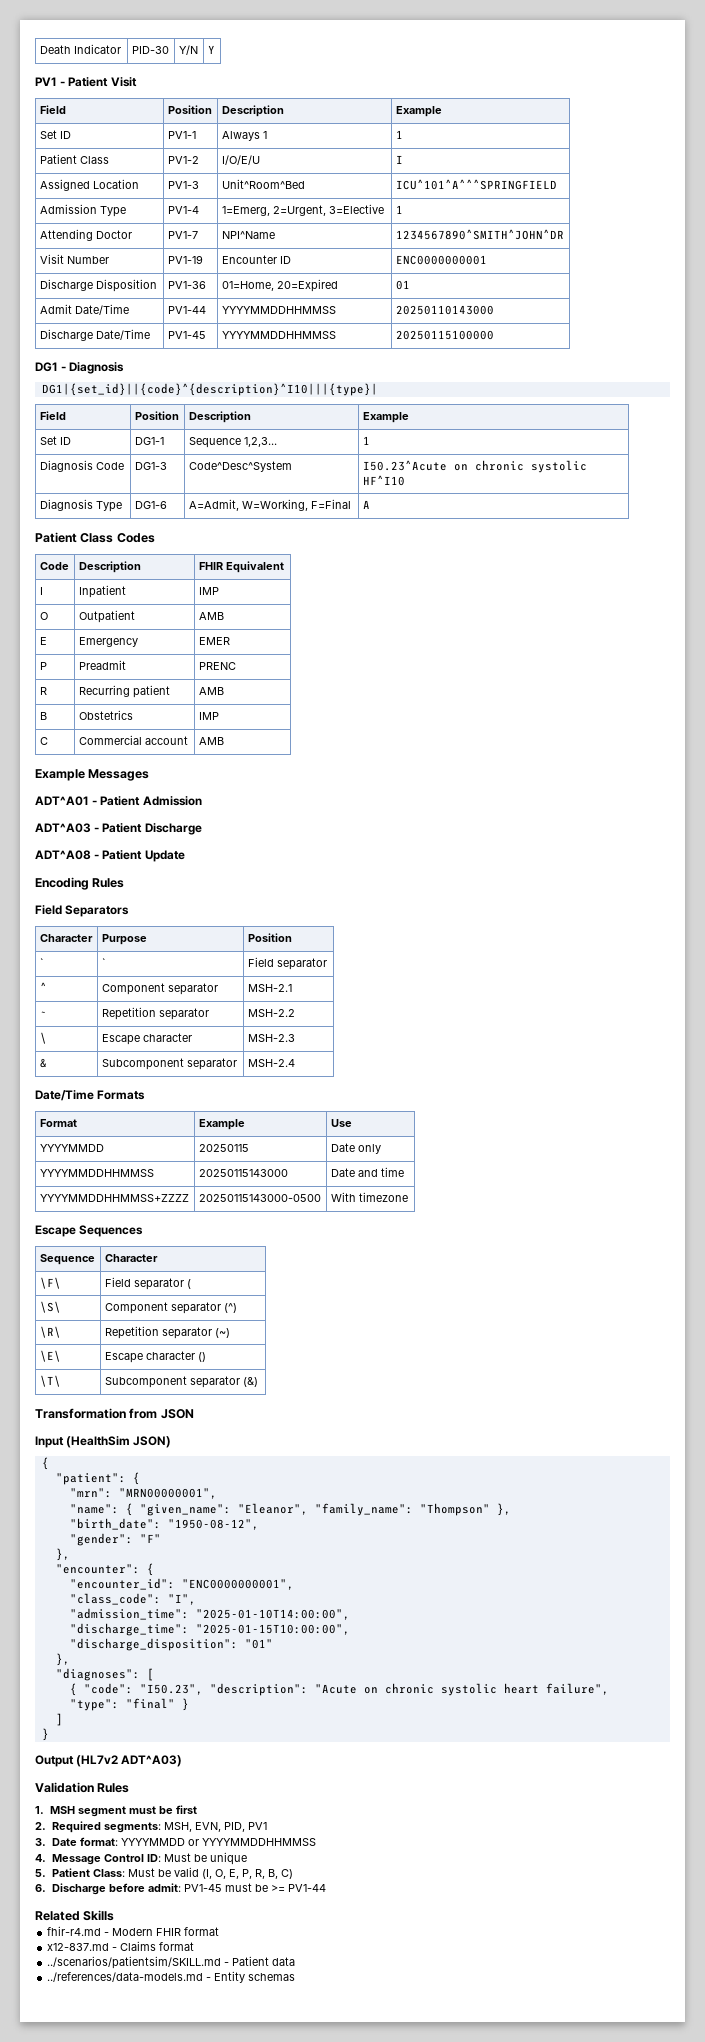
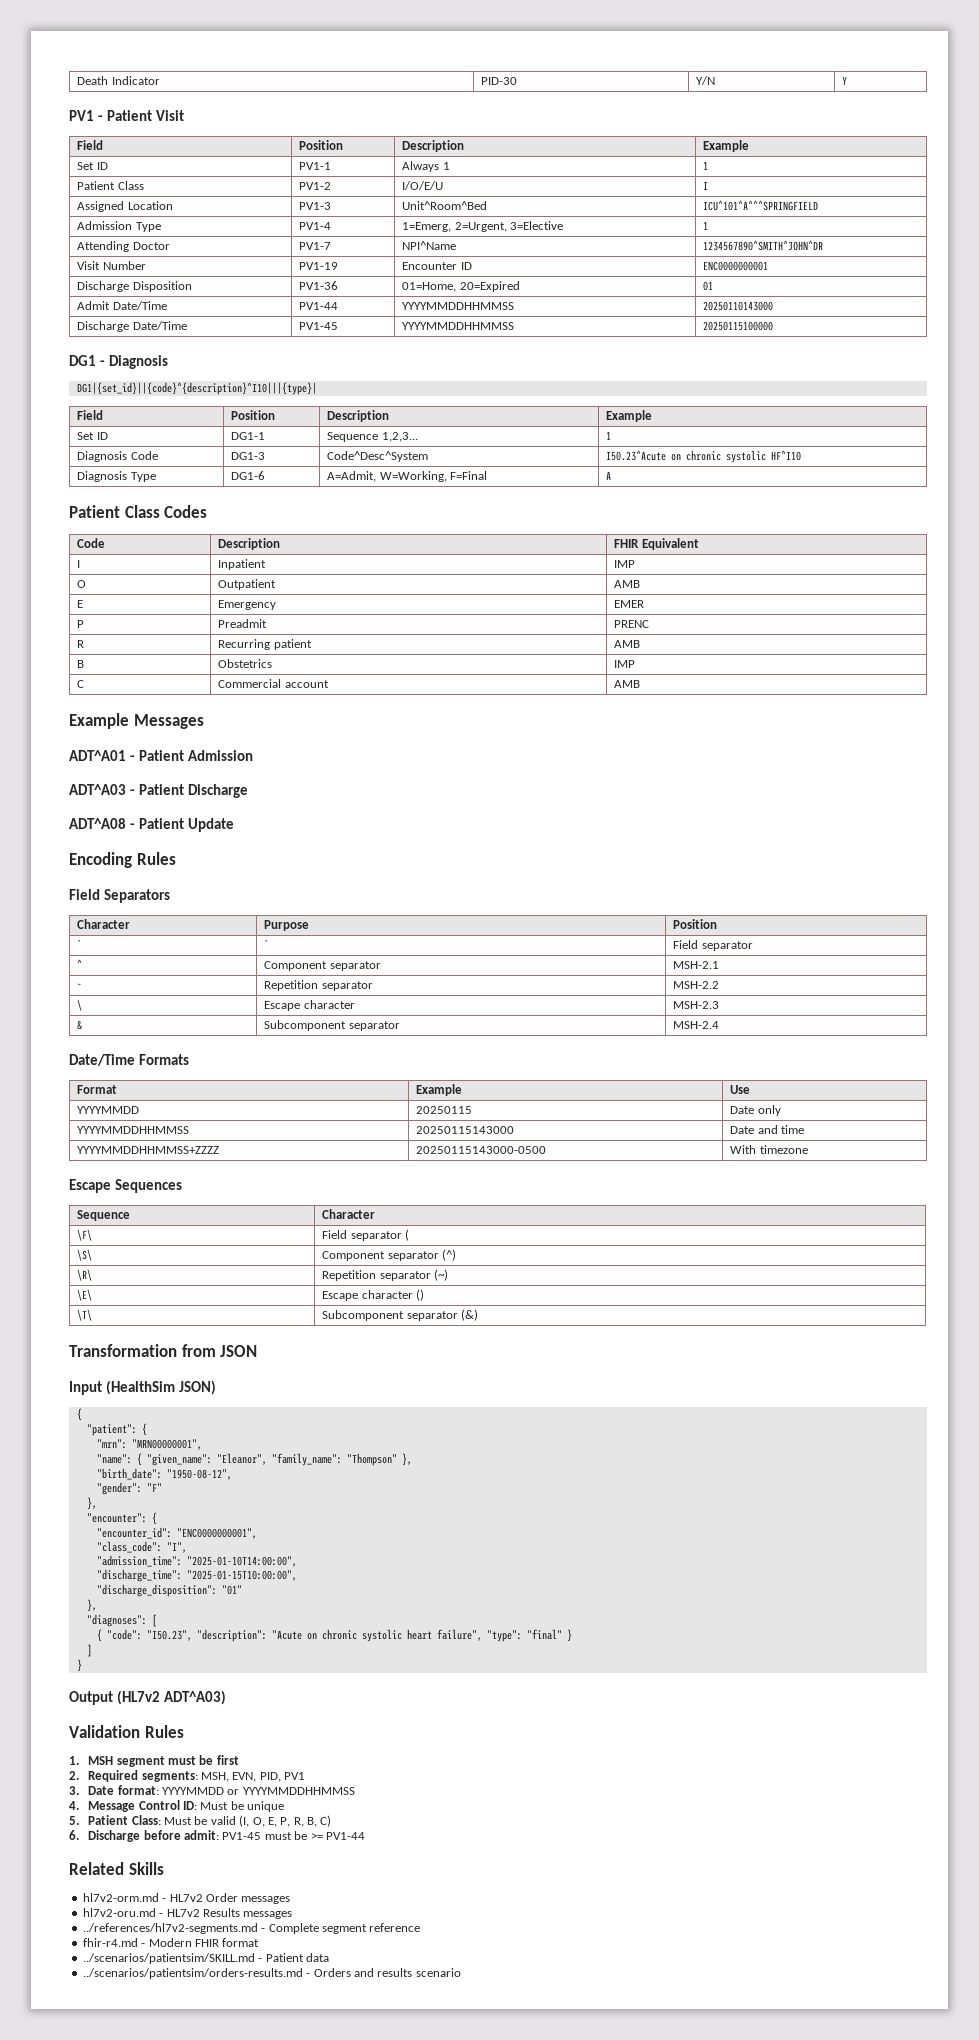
+ hl7v2-orm.md - HL7v2 Order messages
+ hl7v2-oru.md - HL7v2 Results messages
+ ../references/hl7v2-segments.md - Complete segment reference
- x12-837.md - Claims format
- ../references/data-models.md - Entity schemas
+ ../scenarios/patientsim/orders-results.md - Orders and results scenario

